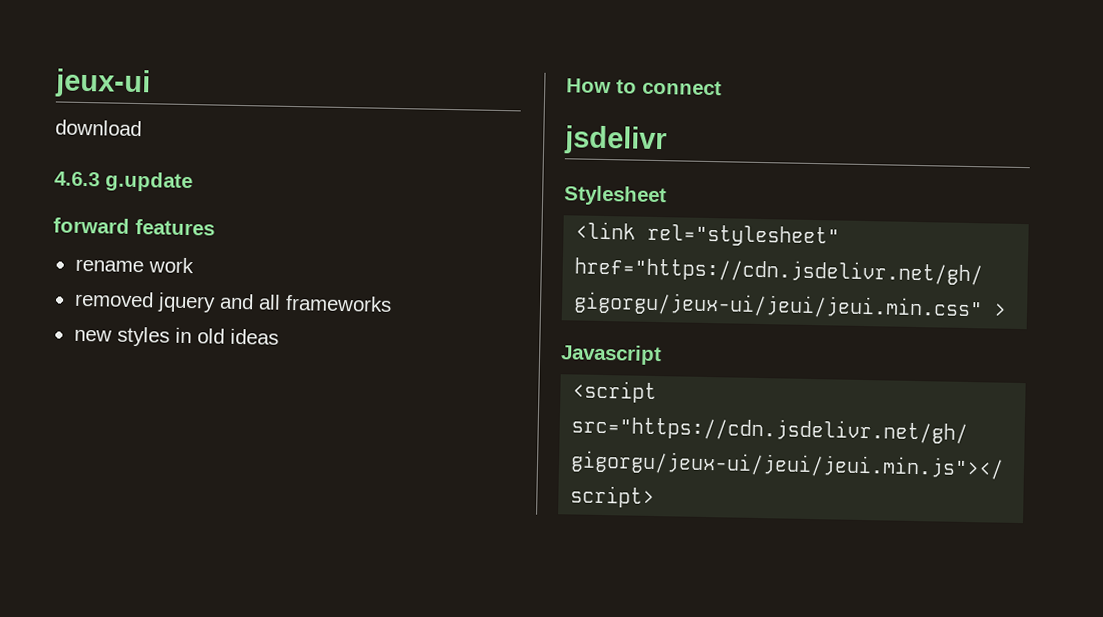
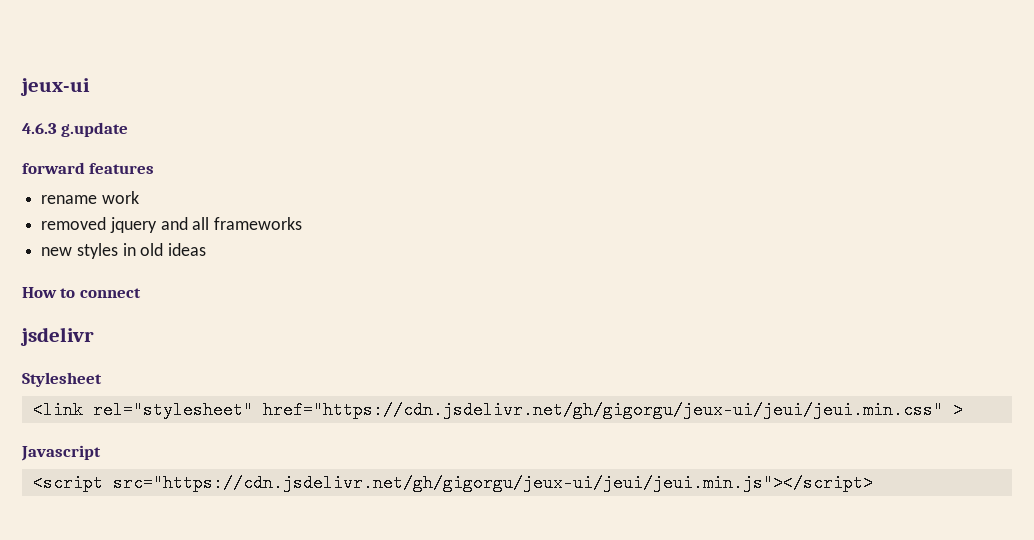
- download

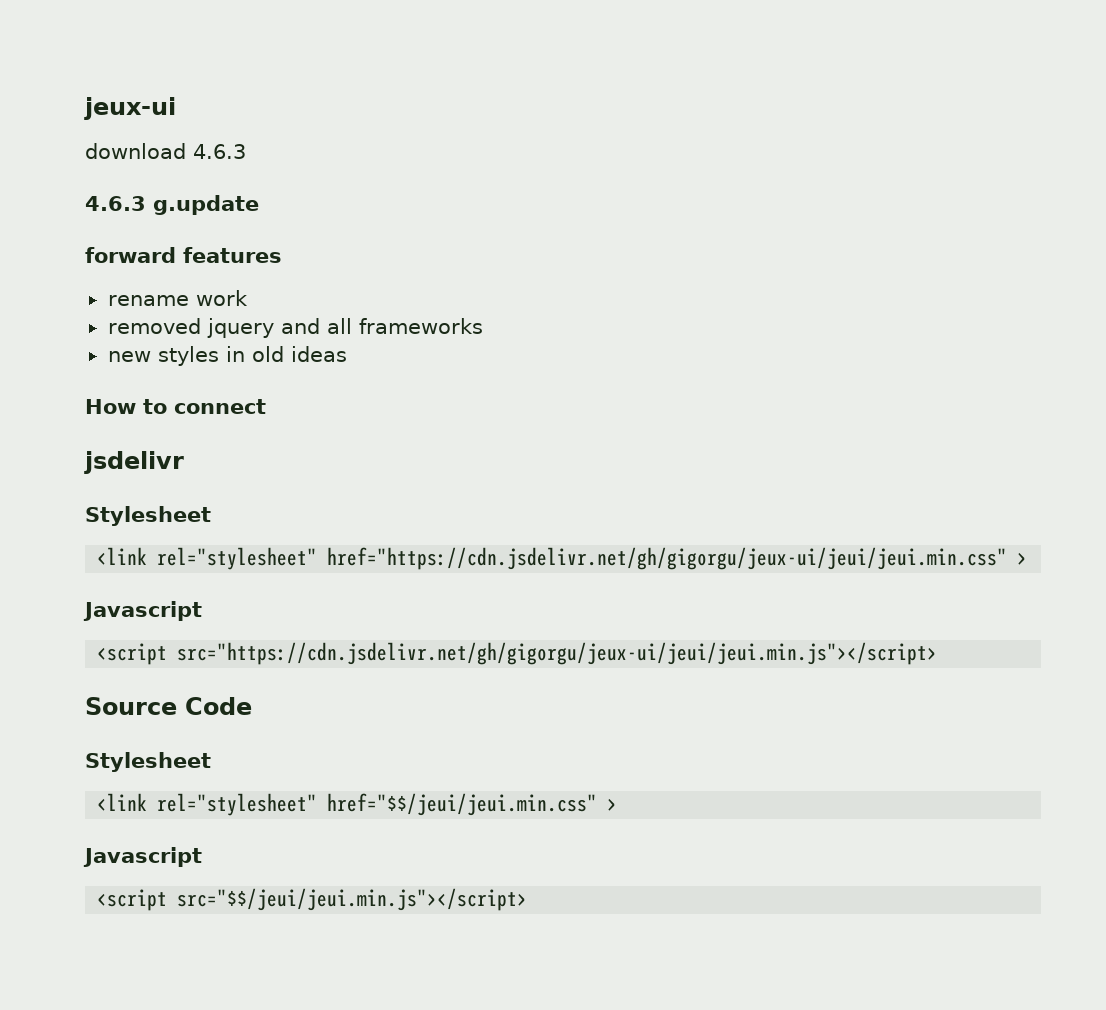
+ download 4.6.3
+ Source Code
+ Stylesheet
+ <link rel="stylesheet" href="$$/jeui/jeui.min.css" >
+ Javascript
+ <script src="$$/jeui/jeui.min.js"></script>

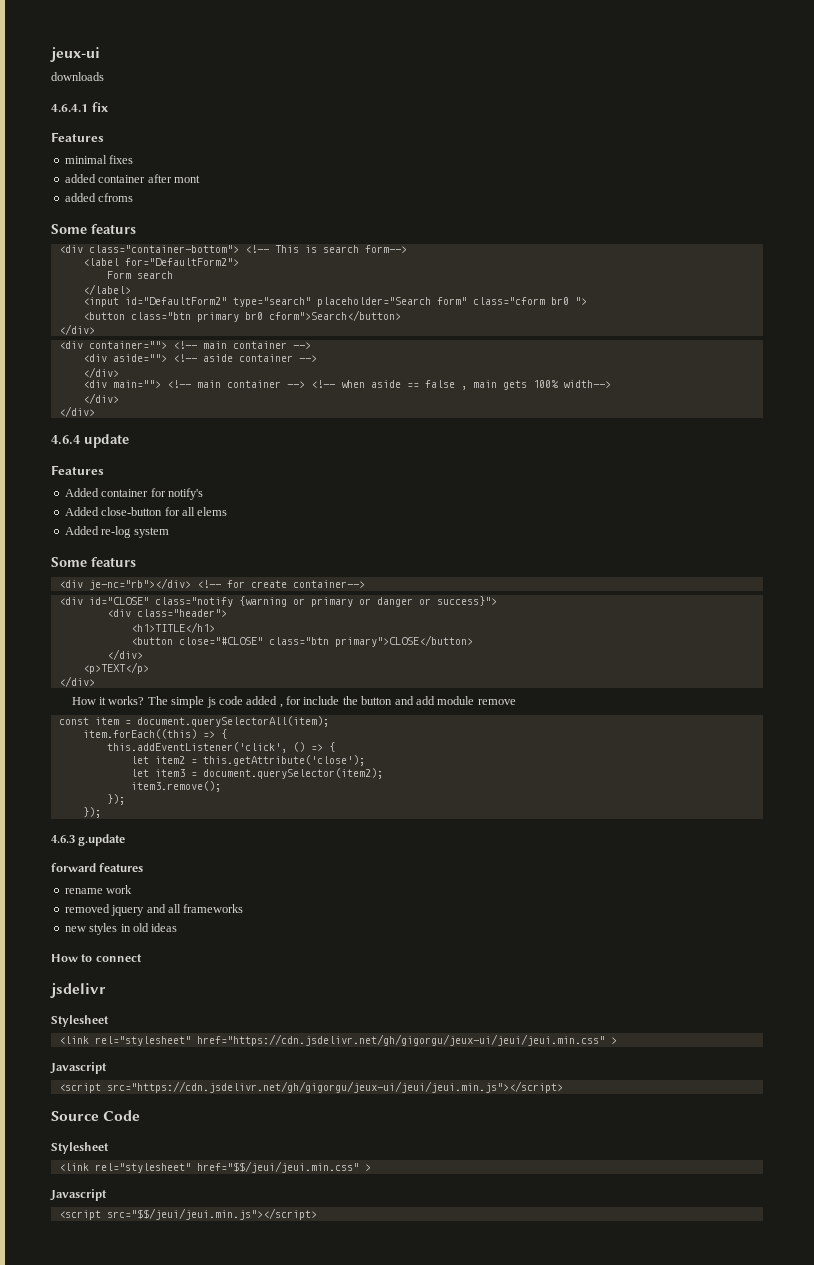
- download 4.6.3
+ downloads
+ 4.6.4.1 fix
+ Features
+ minimal fixes
+ added container after mont
+ added cfroms
+ Some featurs
+ <div class="container-bottom"> <!-- This is search form-->
+ <label for="DefaultForm2">
+ Form search
+ </label>
+ <input id="DefaultForm2" type="search" placeholder="Search form" class="cform br0 ">
+ <button class="btn primary br0 cform">Search</button>
+ </div>
+ <div container=""> <!-- main container -->
+ <div aside=""> <!-- aside container -->
+ </div>
+ <div main=""> <!-- main container --> <!-- when aside == false , main gets 100% width-->
+ </div>
+ </div>
+ 4.6.4 update
+ Features
+ Added container for notify's
+ Added close-button for all elems
+ Added re-log system
+ Some featurs
+ <div je-nc="rb"></div> <!-- for create container-->
+ <div id="CLOSE" class="notify {warning or primary or danger or success}">
+ <div class="header">
+ <h1>TITLE</h1>
+ <button close="#CLOSE" class="btn primary">CLOSE</button>
+ </div>
+ <p>TEXT</p>
+ </div>
+ How it works? The simple js code added , for include the button and add module remove
+ const item = document.querySelectorAll(item);
+ item.forEach((this) => {
+ this.addEventListener('click', () => {
+ let item2 = this.getAttribute('close');
+ let item3 = document.querySelector(item2);
+ item3.remove();
+ });
+ });

